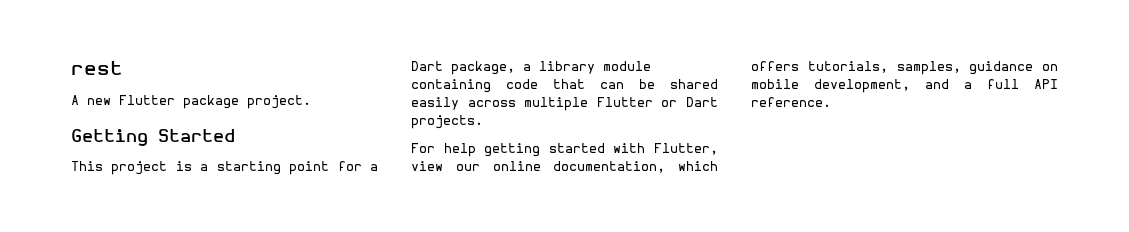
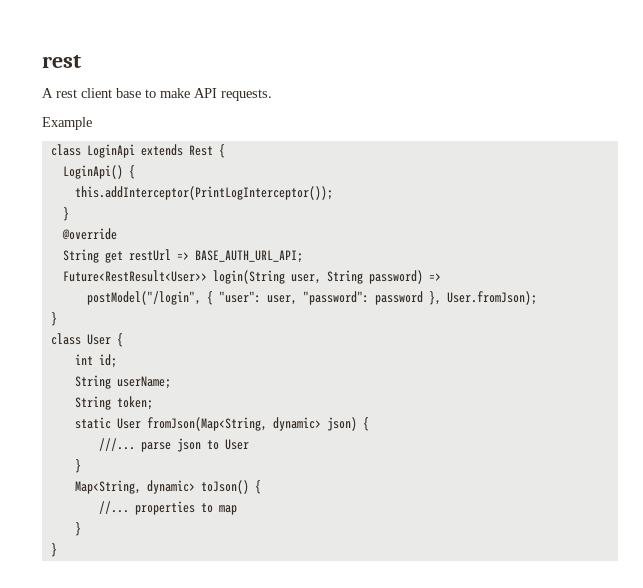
- A new Flutter package project.
- Getting Started
- This project is a starting point for a Dart package, a library module containing code that can be shared easily across multiple Flutter or Dart projects.
- For help getting started with Flutter, view our online documentation, which offers tutorials, samples, guidance on mobile development, and a full API reference.
+ A rest client base to make API requests.
+ Example
+ class LoginApi extends Rest {
+ LoginApi() {
+ this.addInterceptor(PrintLogInterceptor());
+ }
+ @override
+ String get restUrl => BASE_AUTH_URL_API;
+ Future<RestResult<User>> login(String user, String password) =>
+ postModel("/login", { "user": user, "password": password }, User.fromJson);
+ }
+ class User {
+ int id;
+ String userName;
+ String token;
+ static User fromJson(Map<String, dynamic> json) {
+ ///... parse json to User
+ }
+ Map<String, dynamic> toJson() {
+ //... properties to map
+ }
+ }

